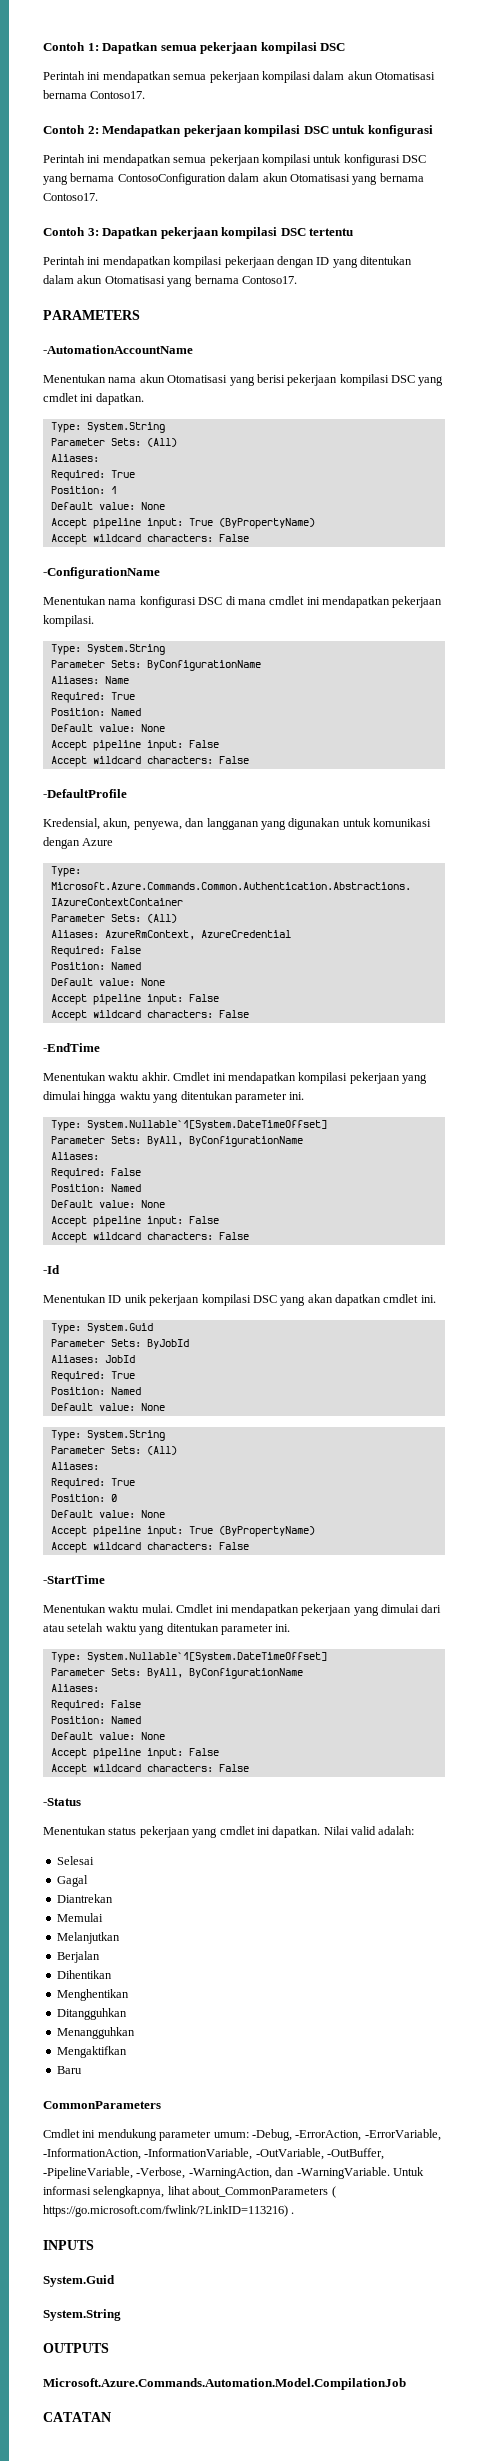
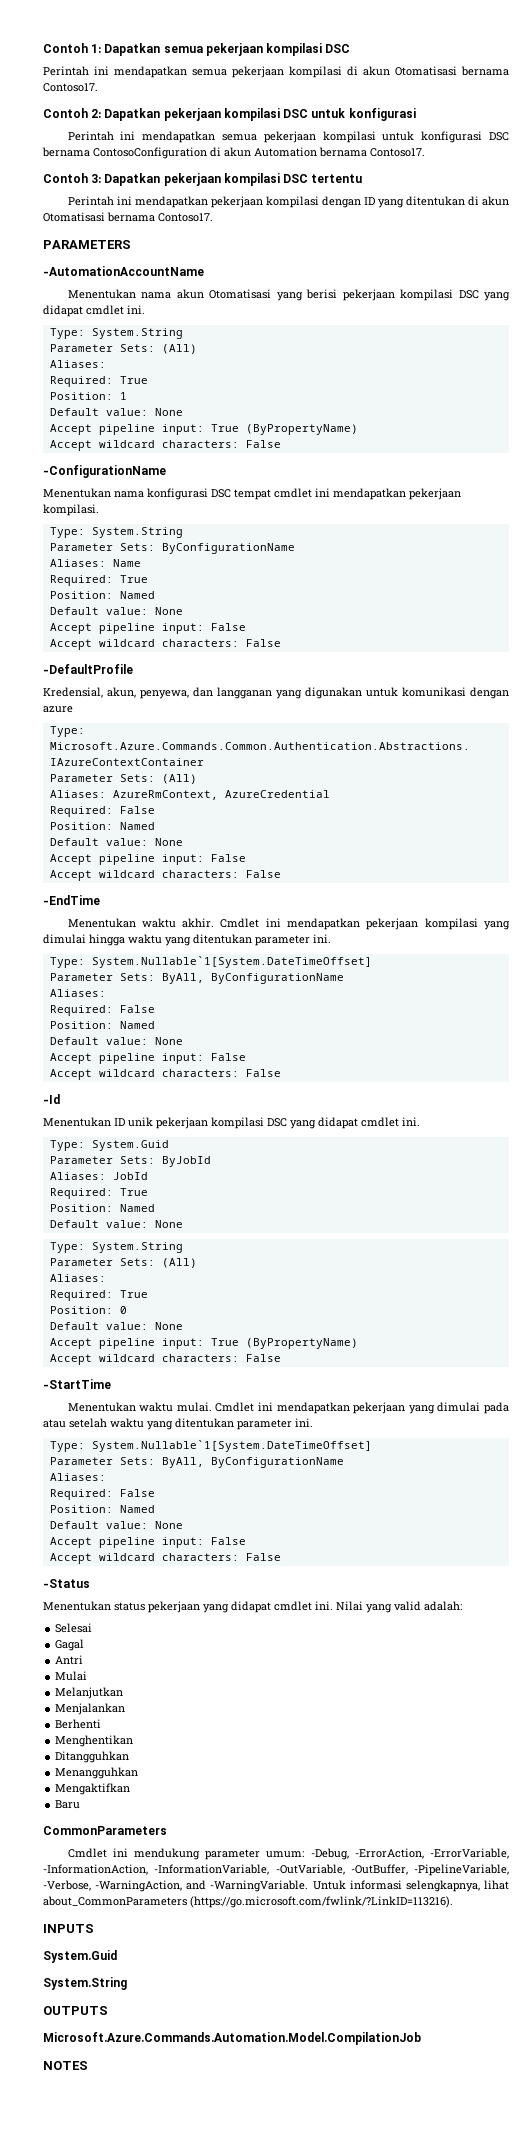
- Perintah ini mendapatkan semua pekerjaan kompilasi dalam akun Otomatisasi bernama Contoso17.
+ Perintah ini mendapatkan semua pekerjaan kompilasi di akun Otomatisasi bernama Contoso17.
- Contoh 2: Mendapatkan pekerjaan kompilasi DSC untuk konfigurasi
+ Contoh 2: Dapatkan pekerjaan kompilasi DSC untuk konfigurasi
- Perintah ini mendapatkan semua pekerjaan kompilasi untuk konfigurasi DSC yang bernama ContosoConfiguration dalam akun Otomatisasi yang bernama Contoso17.
+ Perintah ini mendapatkan semua pekerjaan kompilasi untuk konfigurasi DSC bernama ContosoConfiguration di akun Automation bernama Contoso17.
- Perintah ini mendapatkan kompilasi pekerjaan dengan ID yang ditentukan dalam akun Otomatisasi yang bernama Contoso17.
+ Perintah ini mendapatkan pekerjaan kompilasi dengan ID yang ditentukan di akun Otomatisasi bernama Contoso17.
- Menentukan nama akun Otomatisasi yang berisi pekerjaan kompilasi DSC yang cmdlet ini dapatkan.
+ Menentukan nama akun Otomatisasi yang berisi pekerjaan kompilasi DSC yang didapat cmdlet ini.
- Menentukan nama konfigurasi DSC di mana cmdlet ini mendapatkan pekerjaan kompilasi.
+ Menentukan nama konfigurasi DSC tempat cmdlet ini mendapatkan pekerjaan kompilasi.
- Kredensial, akun, penyewa, dan langganan yang digunakan untuk komunikasi dengan Azure
+ Kredensial, akun, penyewa, dan langganan yang digunakan untuk komunikasi dengan azure
- Cmdlet ini mendapatkan kompilasi pekerjaan yang dimulai hingga waktu yang ditentukan parameter ini.
+ Cmdlet ini mendapatkan pekerjaan kompilasi yang dimulai hingga waktu yang ditentukan parameter ini.
- Menentukan ID unik pekerjaan kompilasi DSC yang akan dapatkan cmdlet ini.
+ Menentukan ID unik pekerjaan kompilasi DSC yang didapat cmdlet ini.
- Cmdlet ini mendapatkan pekerjaan yang dimulai dari atau setelah waktu yang ditentukan parameter ini.
+ Cmdlet ini mendapatkan pekerjaan yang dimulai pada atau setelah waktu yang ditentukan parameter ini.
- Menentukan status pekerjaan yang cmdlet ini dapatkan. Nilai valid adalah:
+ Menentukan status pekerjaan yang didapat cmdlet ini. Nilai yang valid adalah:
- Diantrekan
- Memulai
+ Antri
+ Mulai
- Berjalan
- Dihentikan
+ Menjalankan
+ Berhenti
- Cmdlet ini mendukung parameter umum: -Debug, -ErrorAction, -ErrorVariable, -InformationAction, -InformationVariable, -OutVariable, -OutBuffer, -PipelineVariable, -Verbose, -WarningAction, dan -WarningVariable.
+ Cmdlet ini mendukung parameter umum: -Debug, -ErrorAction, -ErrorVariable, -InformationAction, -InformationVariable, -OutVariable, -OutBuffer, -PipelineVariable, -Verbose, -WarningAction, and -WarningVariable.
- Untuk informasi selengkapnya, lihat about_CommonParameters ( https://go.microsoft.com/fwlink/?LinkID=113216) .
+ Untuk informasi selengkapnya, lihat about_CommonParameters (https://go.microsoft.com/fwlink/?LinkID=113216).
- CATATAN
+ NOTES

